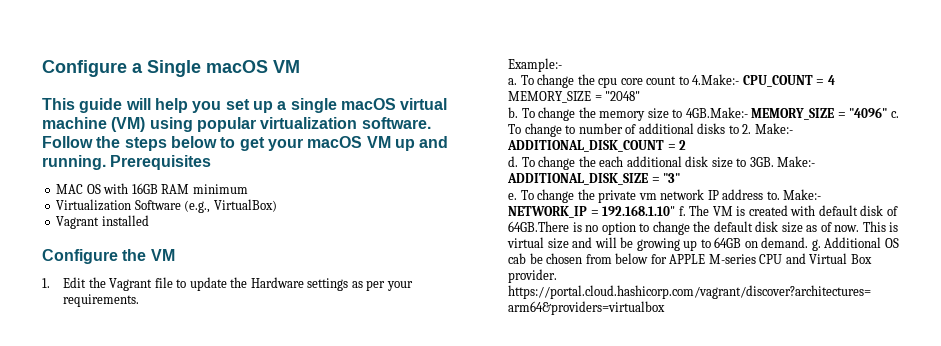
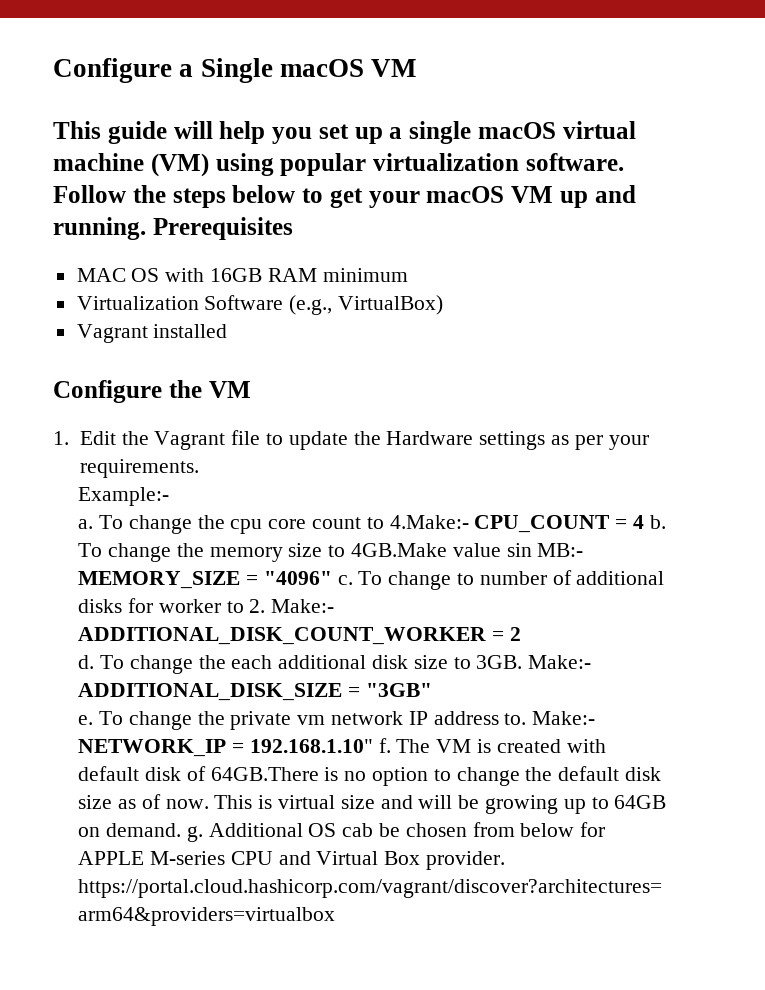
- To change the cpu core count to 4.Make:- CPU_COUNT = 4 MEMORY_SIZE = "2048"
- b.
+ To change the cpu core count to 4.Make:- CPU_COUNT = 4 b.
- To change the memory size to 4GB.Make:- MEMORY_SIZE = "4096" c.
+ To change the memory size to 4GB.Make value sin MB:- MEMORY_SIZE = "4096" c.
- To change to number of additional disks to 2. Make:- ADDITIONAL_DISK_COUNT = 2
+ To change to number of additional disks for worker to 2. Make:- ADDITIONAL_DISK_COUNT_WORKER = 2
- Make:- ADDITIONAL_DISK_SIZE = "3"
+ Make:- ADDITIONAL_DISK_SIZE = "3GB"

